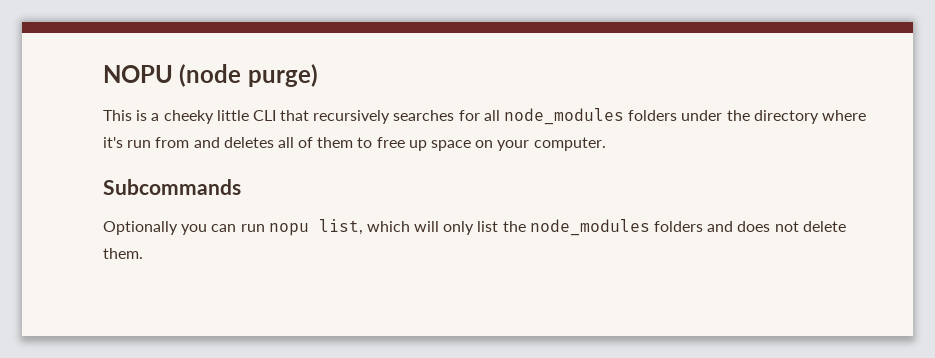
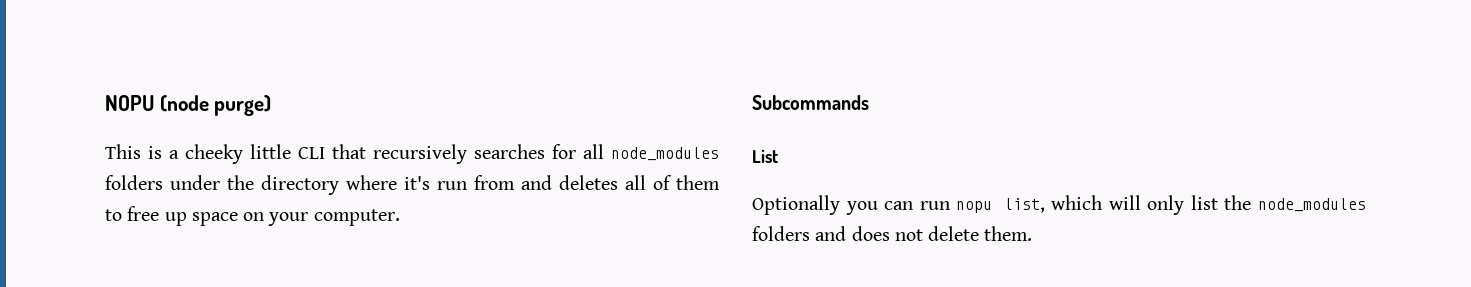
+ List

